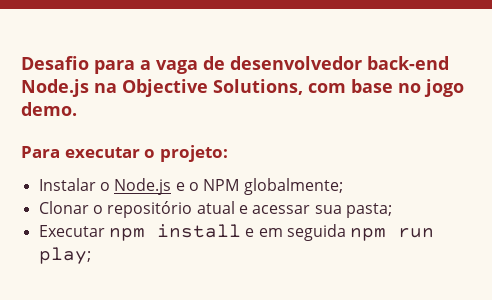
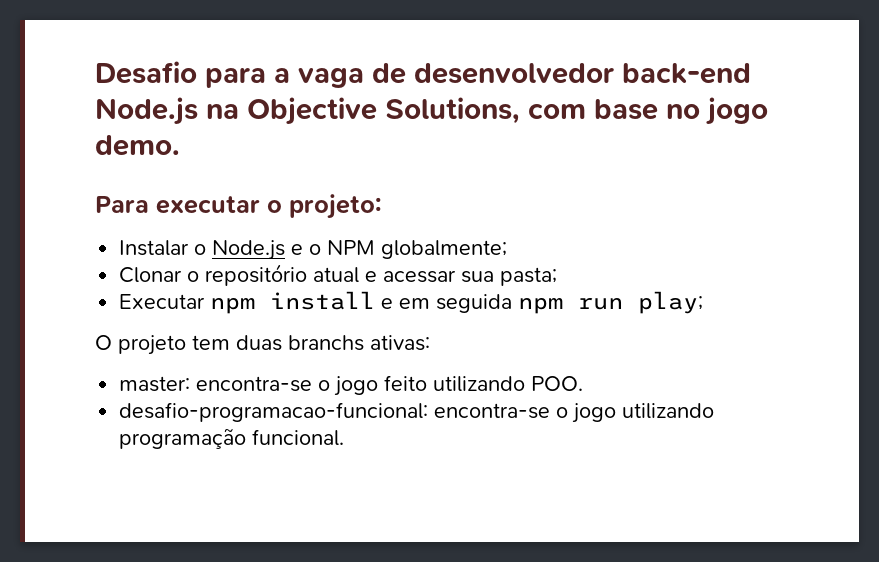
+ O projeto tem duas branchs ativas:
+ master: encontra-se o jogo feito utilizando POO.
+ desafio-programacao-funcional: encontra-se o jogo utilizando programação funcional.

